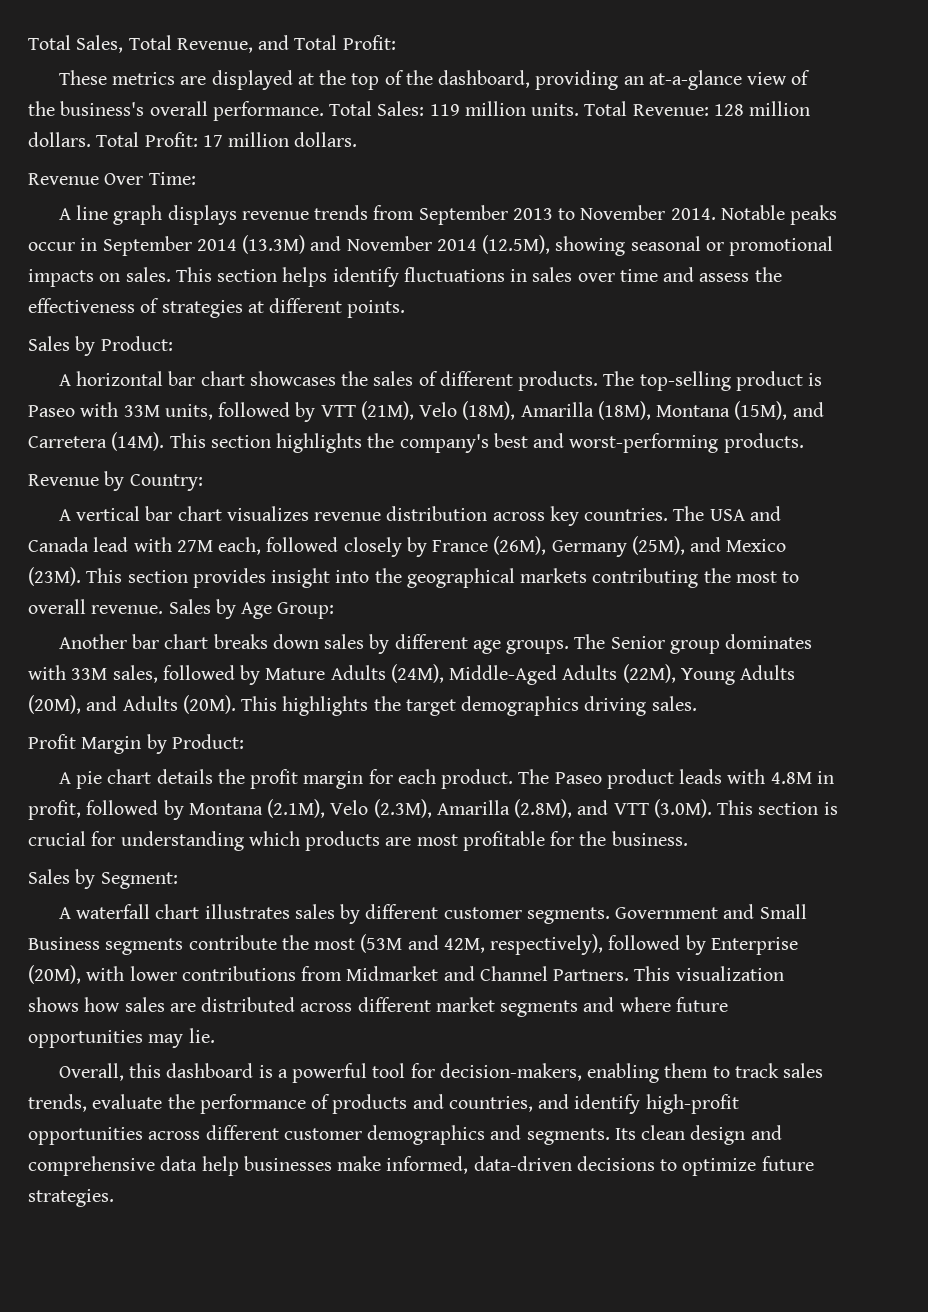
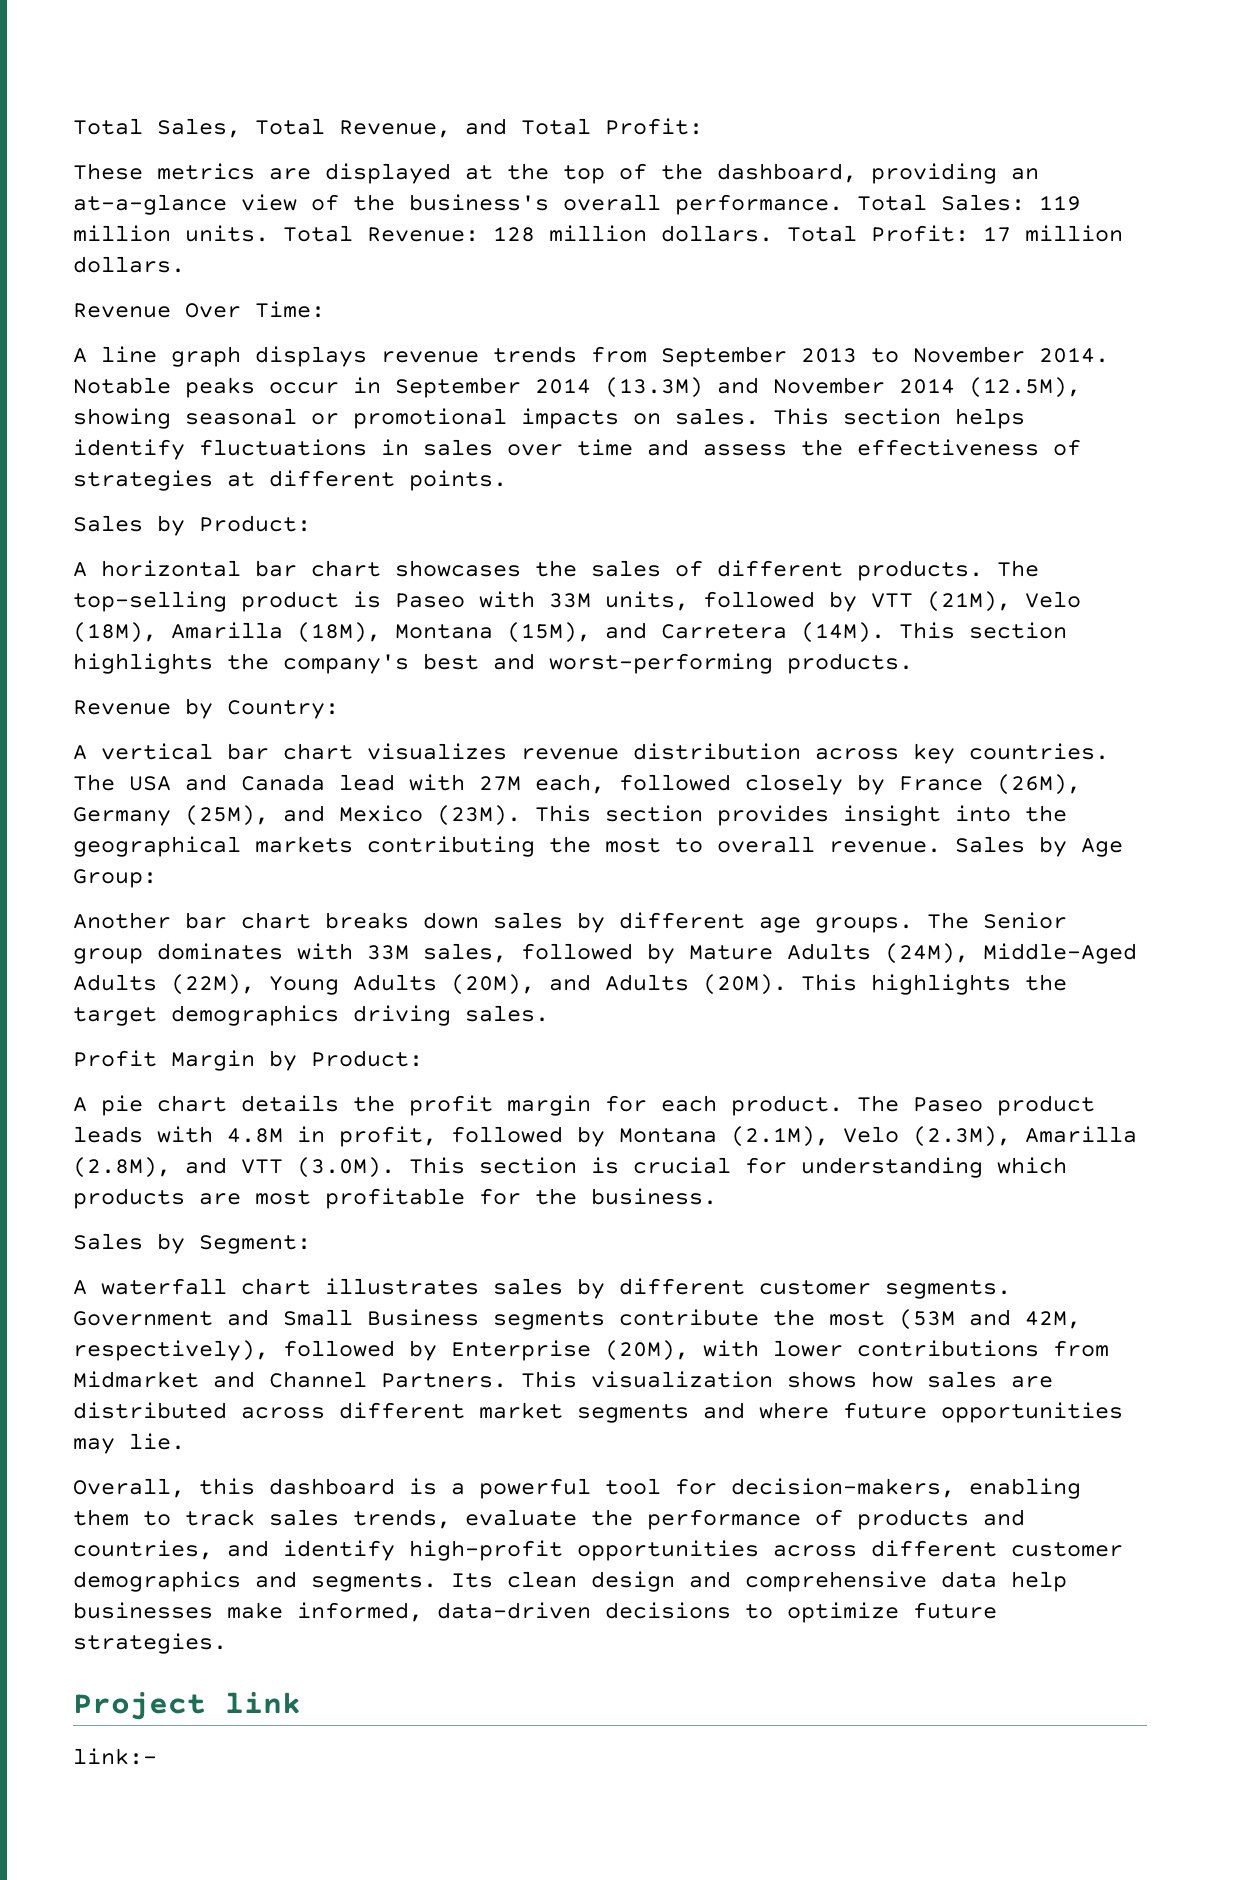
+ Project link
+ link:-

